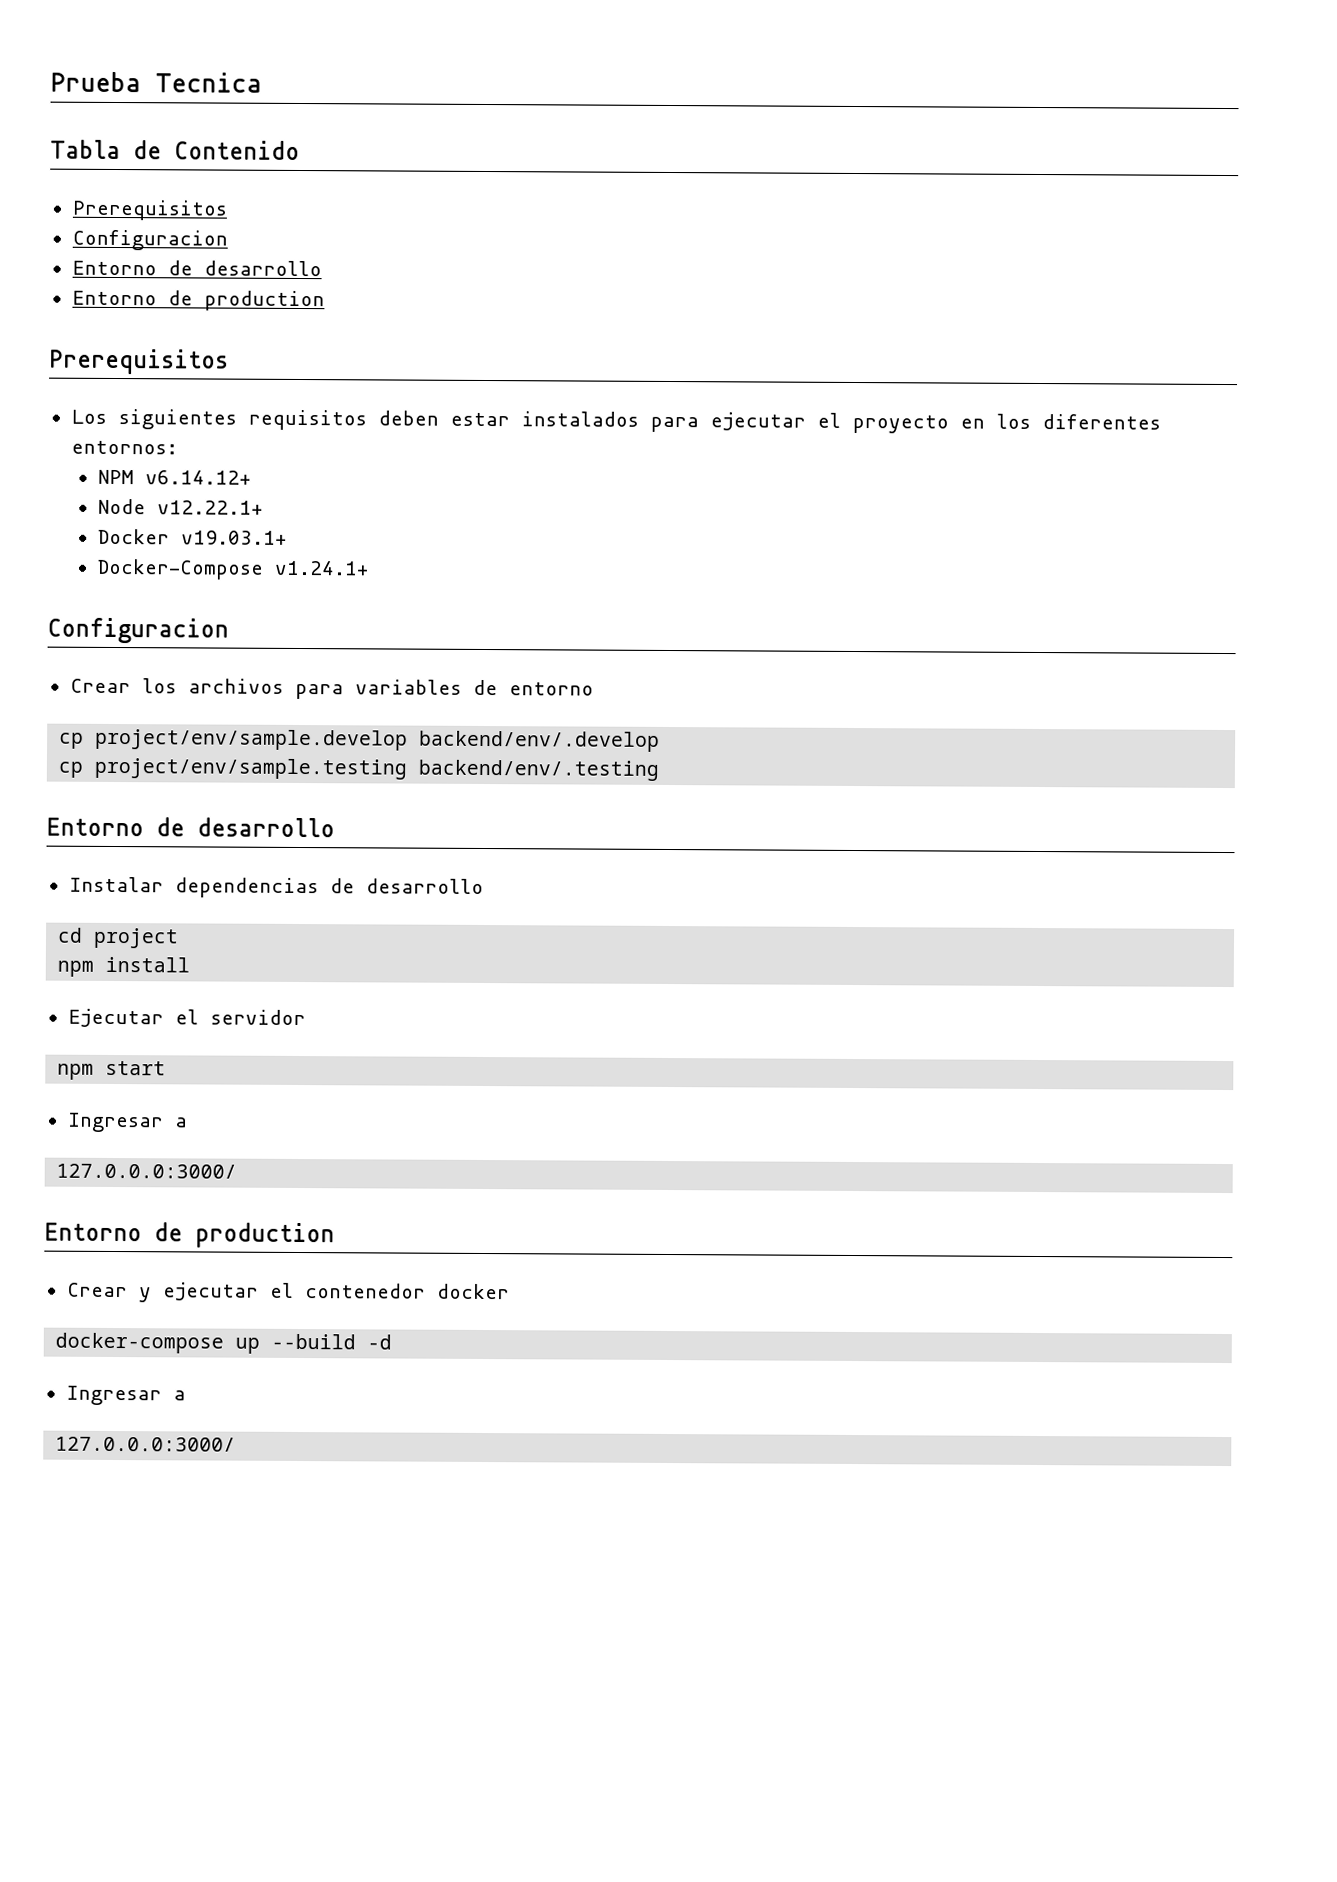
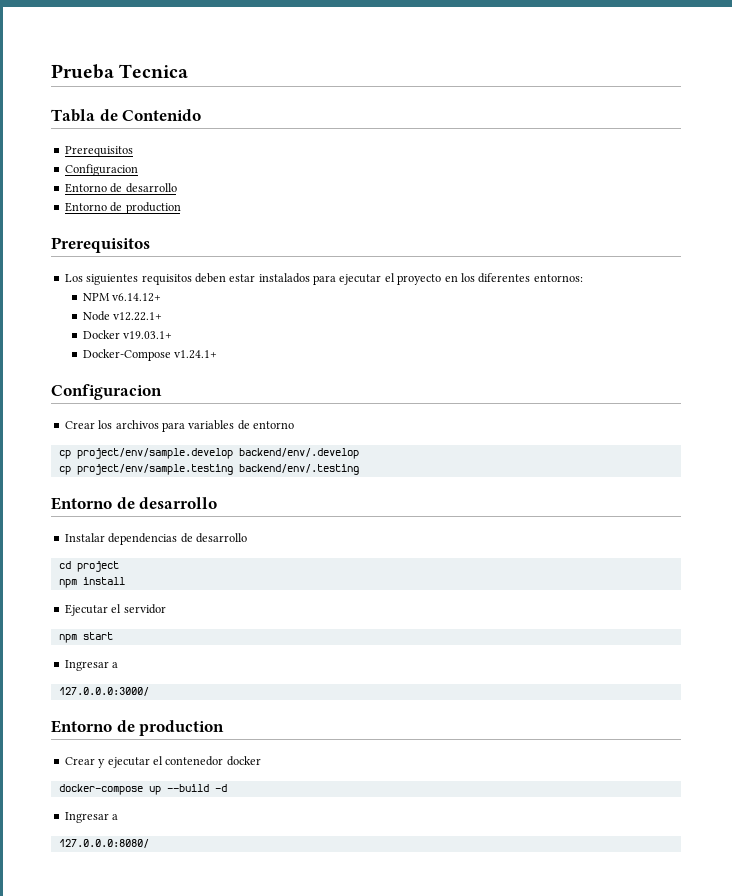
  docker-compose up --build -d
  Ingresar a
- 127.0.0.0:3000/
+ 127.0.0.0:8080/

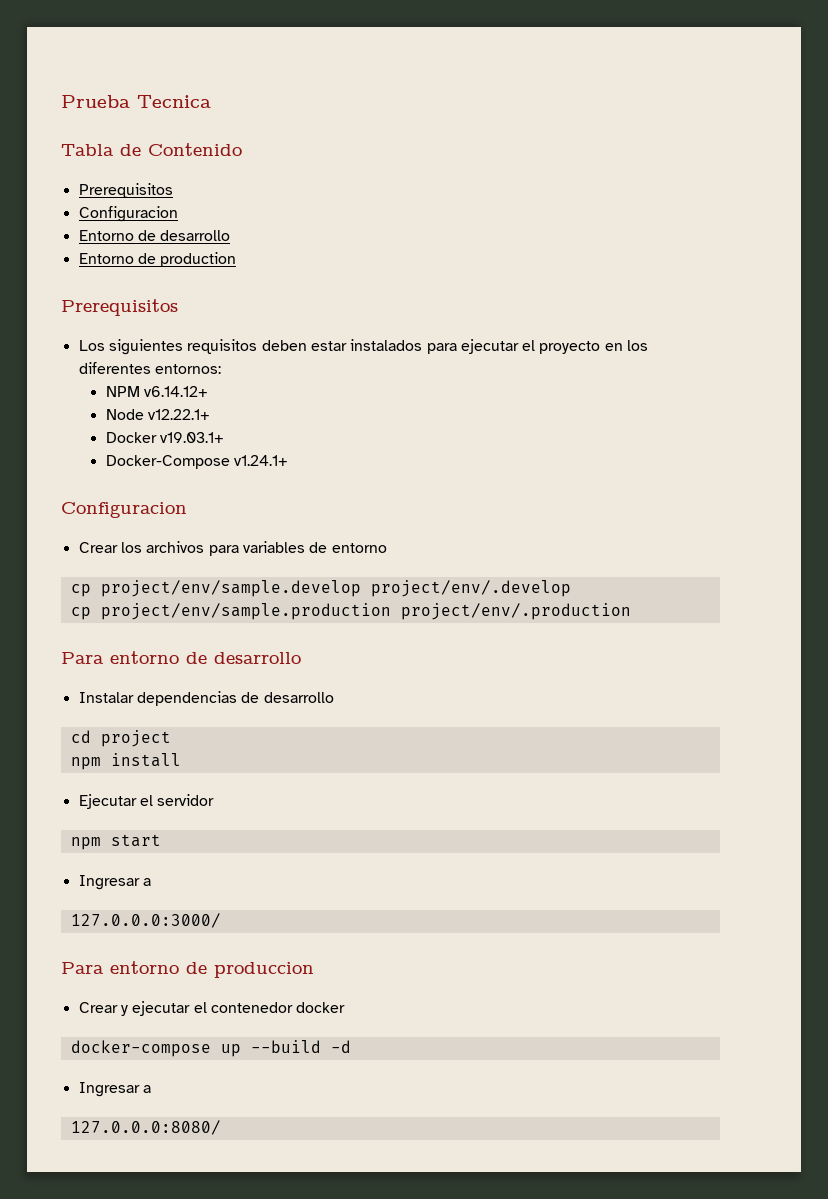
- cp project/env/sample.develop backend/env/.develop
- cp project/env/sample.testing backend/env/.testing
- Entorno de desarrollo
+ cp project/env/sample.develop project/env/.develop
+ cp project/env/sample.production project/env/.production
+ Para entorno de desarrollo
  127.0.0.0:3000/
- Entorno de production
+ Para entorno de produccion

